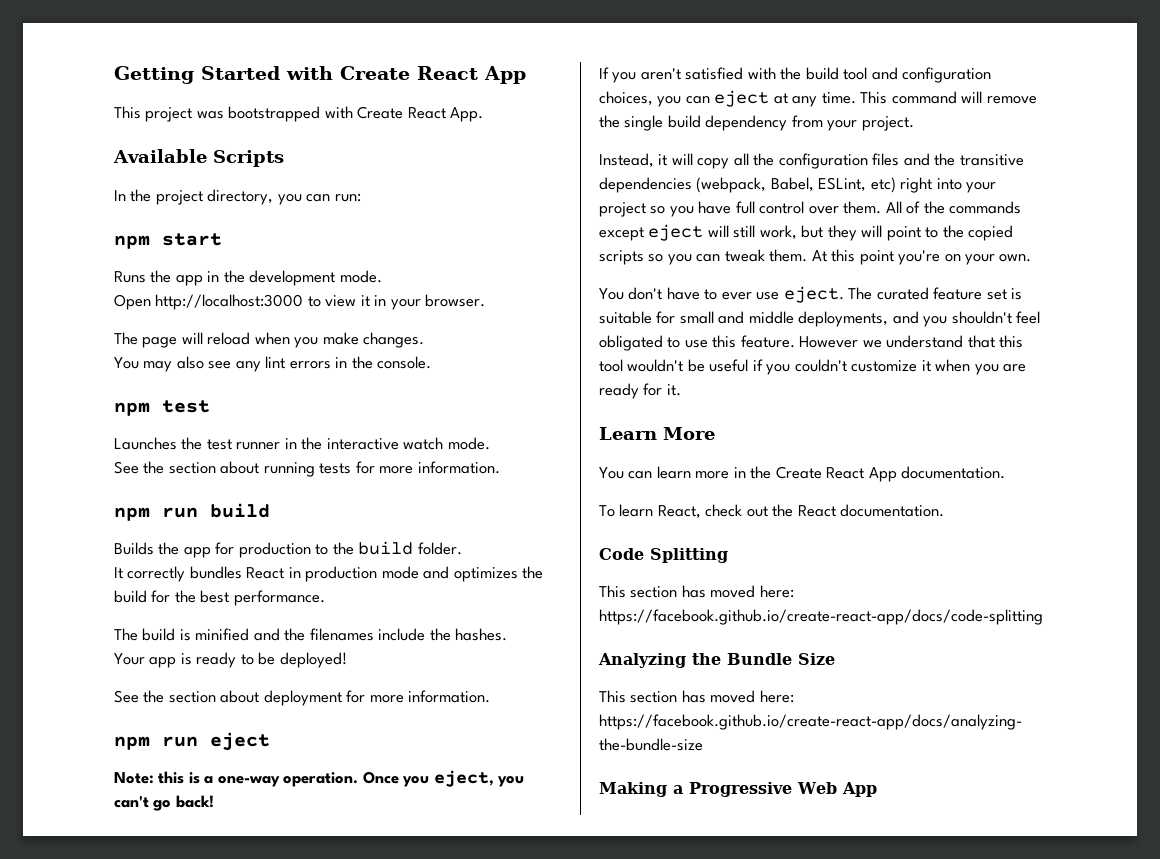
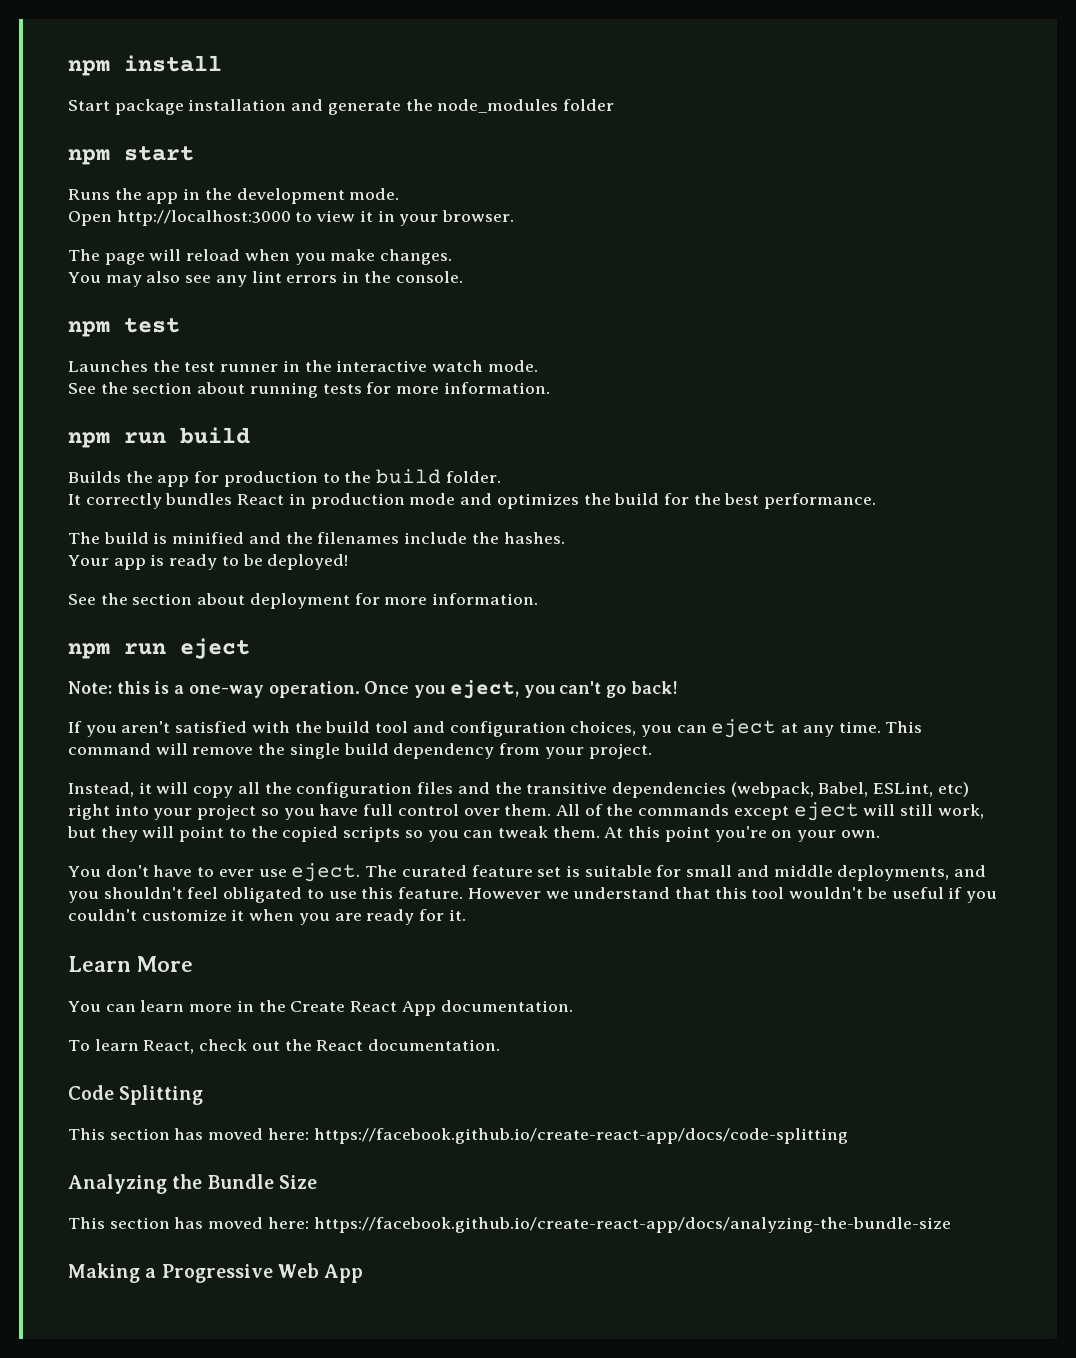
- Getting Started with Create React App
- This project was bootstrapped with Create React App.
- Available Scripts
- In the project directory, you can run:
+ npm install
+ Start package installation and generate the node_modules folder

